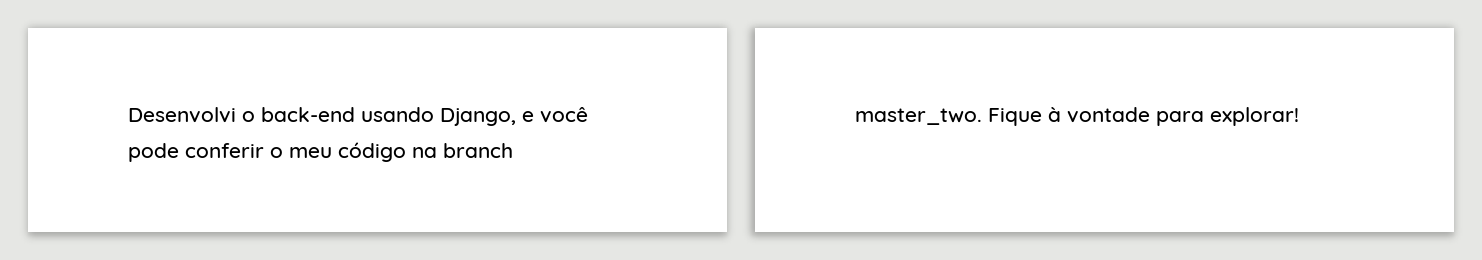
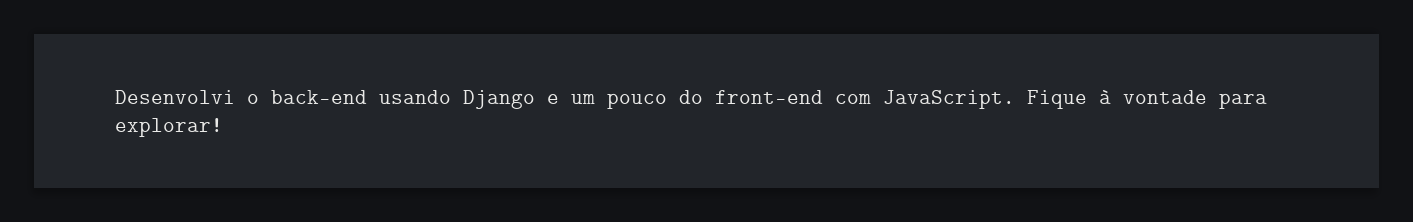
- Desenvolvi o back-end usando Django, e você pode conferir o meu código na branch master_two.
+ Desenvolvi o back-end usando Django e um pouco do front-end com JavaScript.

